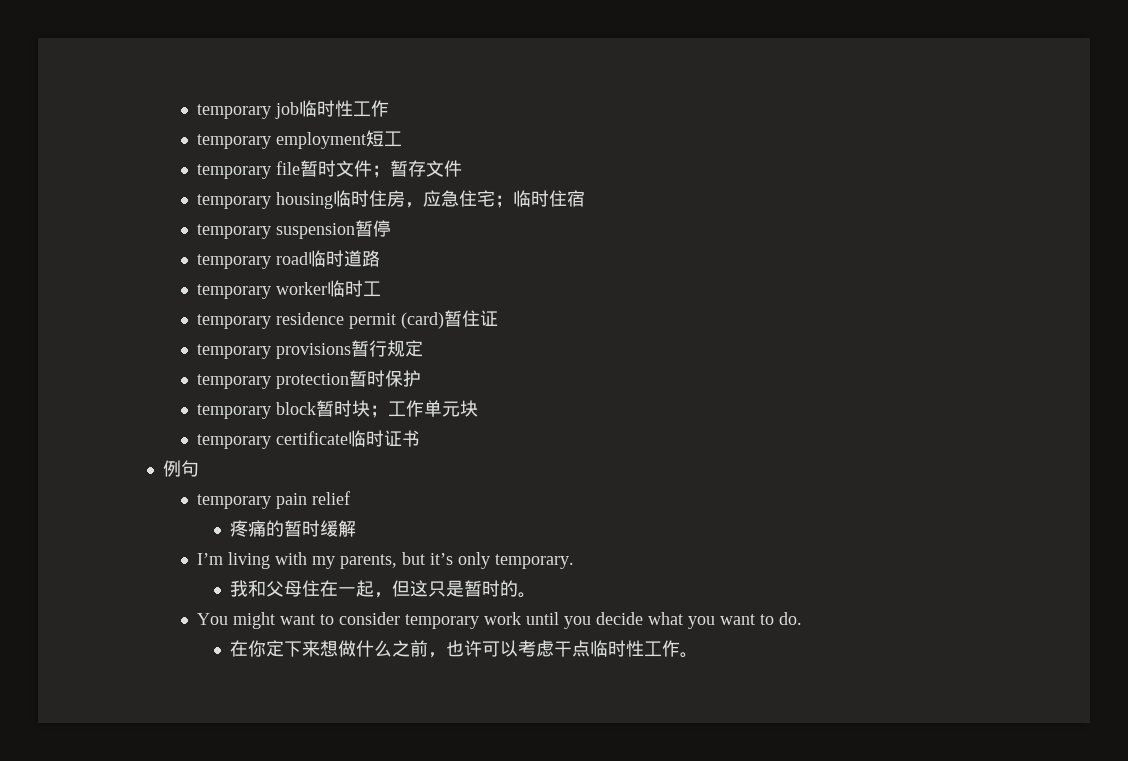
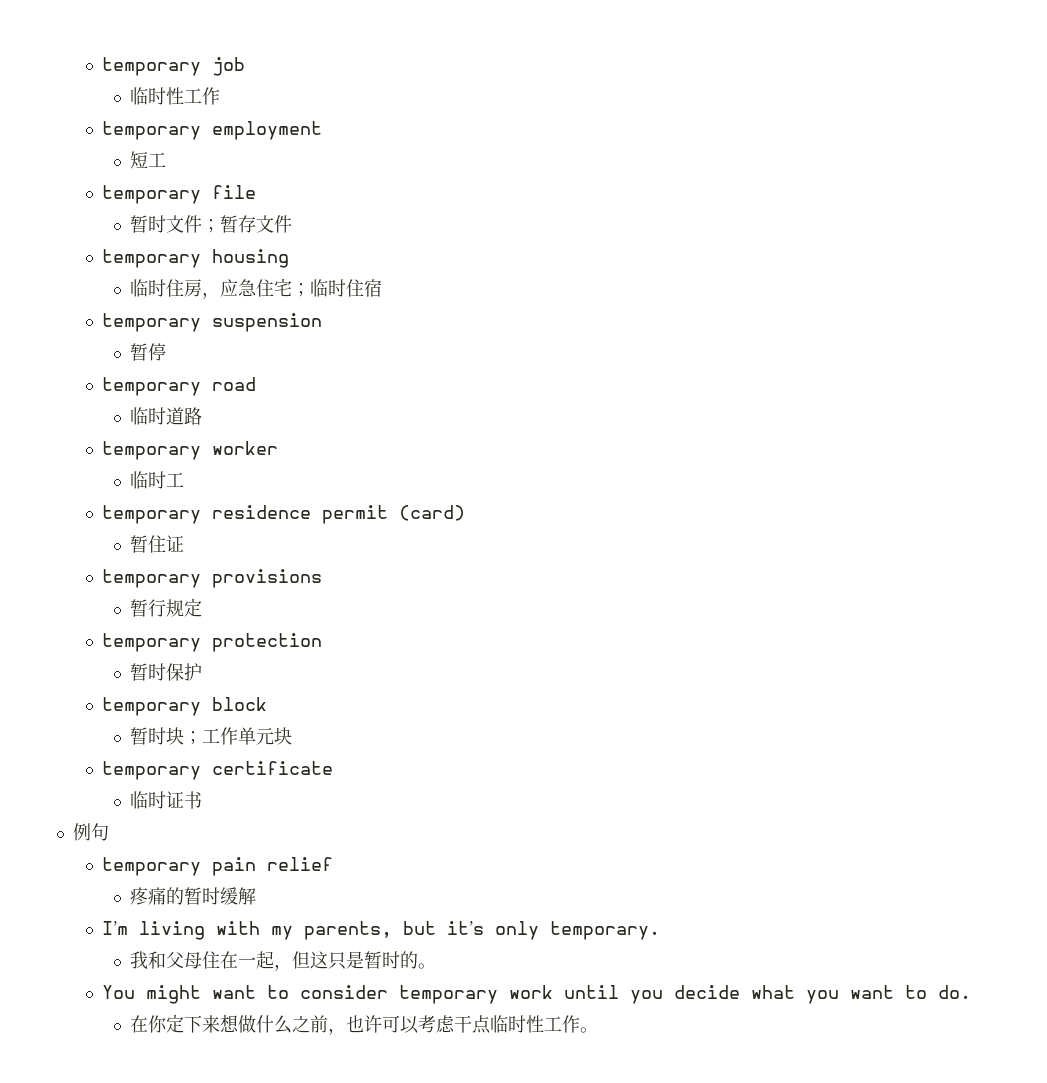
- temporary job临时性工作
+ temporary job
+ 临时性工作
- temporary employment短工
+ temporary employment
+ 短工
- temporary file暂时文件；暂存文件
+ temporary file
+ 暂时文件；暂存文件
- temporary housing临时住房，应急住宅；临时住宿
+ temporary housing
+ 临时住房，应急住宅；临时住宿
- temporary suspension暂停
+ temporary suspension
+ 暂停
- temporary road临时道路
+ temporary road
+ 临时道路
- temporary worker临时工
+ temporary worker
+ 临时工
- temporary residence permit (card)暂住证
+ temporary residence permit (card)
+ 暂住证
- temporary provisions暂行规定
+ temporary provisions
+ 暂行规定
- temporary protection暂时保护
+ temporary protection
+ 暂时保护
- temporary block暂时块；工作单元块
+ temporary block
+ 暂时块；工作单元块
- temporary certificate临时证书
+ temporary certificate
+ 临时证书

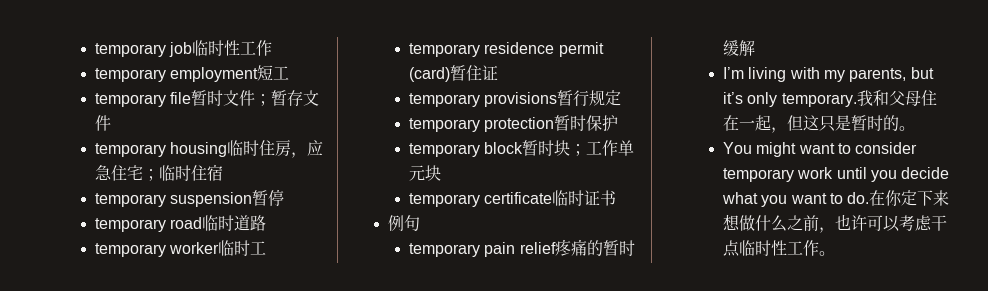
- temporary job
- 临时性工作
+ temporary job临时性工作
- temporary employment
- 短工
+ temporary employment短工
- temporary file
- 暂时文件；暂存文件
+ temporary file暂时文件；暂存文件
- temporary housing
- 临时住房，应急住宅；临时住宿
+ temporary housing临时住房，应急住宅；临时住宿
- temporary suspension
- 暂停
+ temporary suspension暂停
- temporary road
- 临时道路
+ temporary road临时道路
- temporary worker
- 临时工
+ temporary worker临时工
- temporary residence permit (card)
- 暂住证
+ temporary residence permit (card)暂住证
- temporary provisions
- 暂行规定
+ temporary provisions暂行规定
- temporary protection
- 暂时保护
+ temporary protection暂时保护
- temporary block
- 暂时块；工作单元块
+ temporary block暂时块；工作单元块
- temporary certificate
- 临时证书
+ temporary certificate临时证书
- temporary pain relief
- 疼痛的暂时缓解
+ temporary pain relief疼痛的暂时缓解
- I’m living with my parents, but it’s only temporary.
- 我和父母住在一起，但这只是暂时的。
+ I’m living with my parents, but it’s only temporary.我和父母住在一起，但这只是暂时的。
- You might want to consider temporary work until you decide what you want to do.
- 在你定下来想做什么之前，也许可以考虑干点临时性工作。
+ You might want to consider temporary work until you decide what you want to do.在你定下来想做什么之前，也许可以考虑干点临时性工作。

